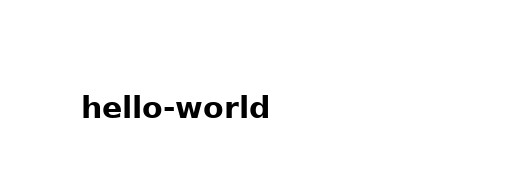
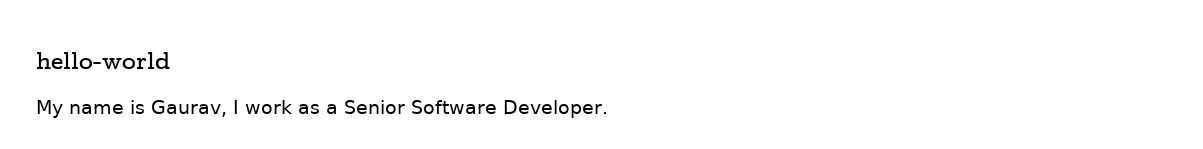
+ My name is Gaurav, I work as a Senior Software Developer.

